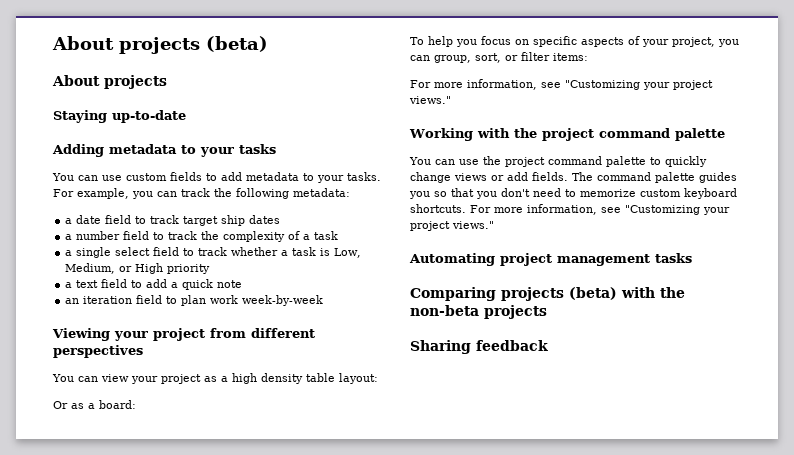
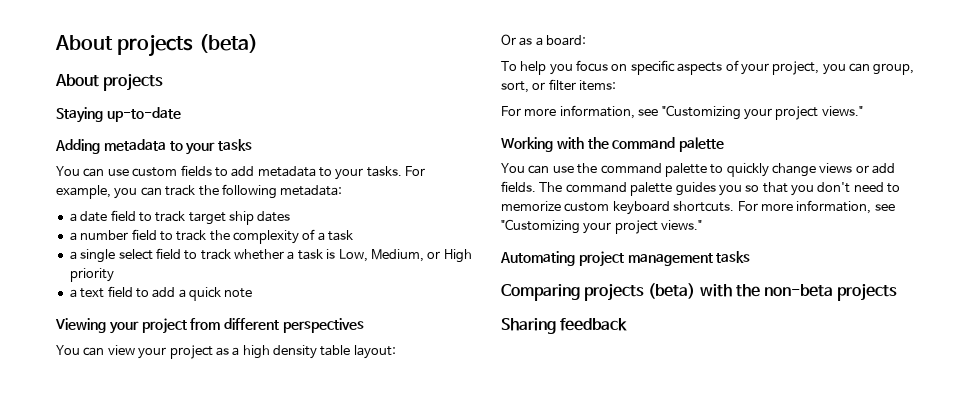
- an iteration field to plan work week-by-week
- Working with the project command palette
+ Working with the command palette
- You can use the project command palette to quickly change views or add fields.
+ You can use the command palette to quickly change views or add fields.

